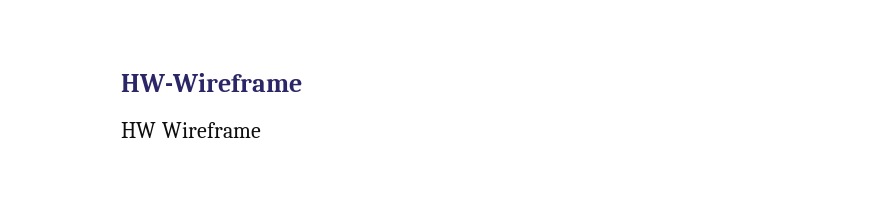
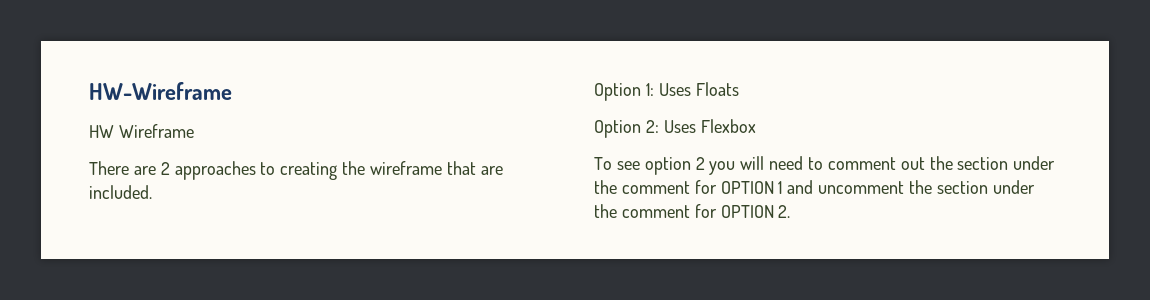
+ There are 2 approaches to creating the wireframe that are included.
+ Option 1: Uses Floats
+ Option 2: Uses Flexbox
+ To see option 2 you will need to comment out the section under the comment for OPTION 1 and uncomment the section under the comment for OPTION 2.

